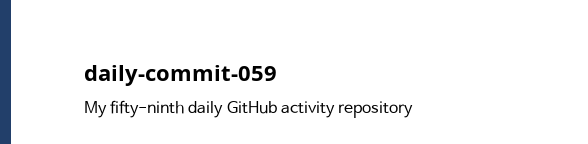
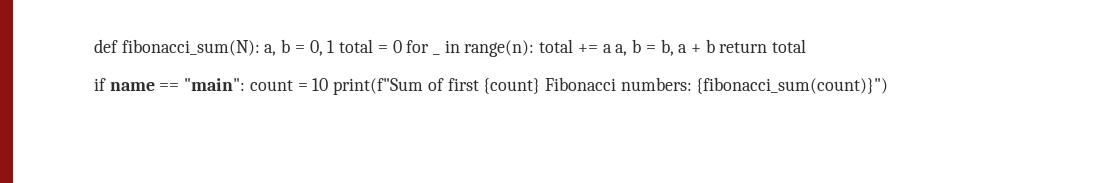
- daily-commit-059
- My fifty-ninth daily GitHub activity repository
+ def fibonacci_sum(N): a, b = 0, 1 total = 0 for _ in range(n): total += a a, b = b, a + b return total
+ if name == "main": count = 10 print(f"Sum of first {count} Fibonacci numbers: {fibonacci_sum(count)}")

